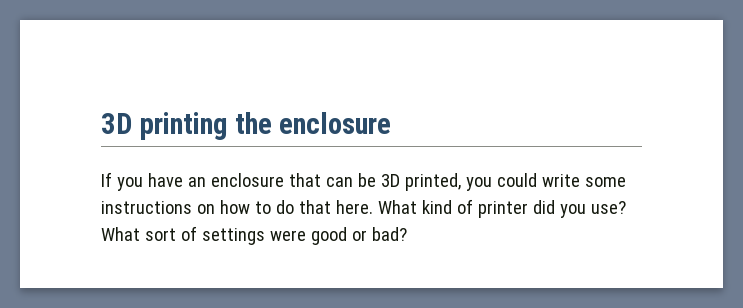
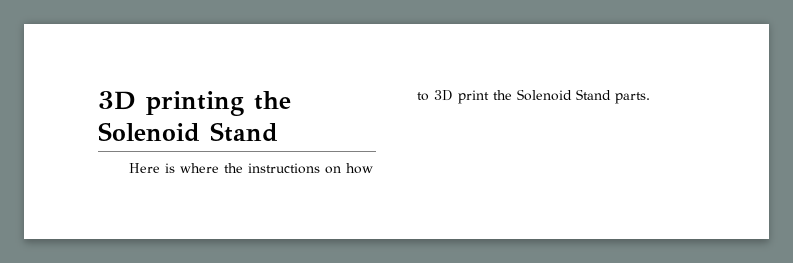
- 3D printing the enclosure
- If you have an enclosure that can be 3D printed, you could write some instructions on how to do that here. What kind of printer did you use? What sort of settings were good or bad?
+ 3D printing the Solenoid Stand
+ Here is where the instructions on how to 3D print the Solenoid Stand parts.

